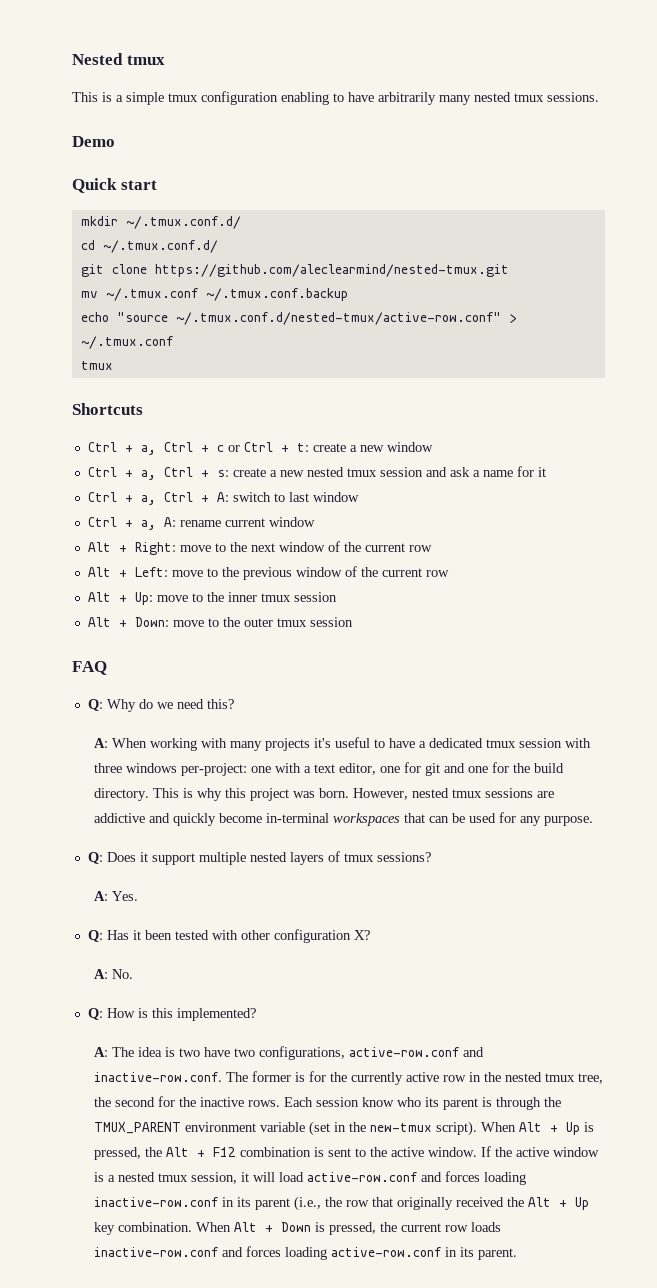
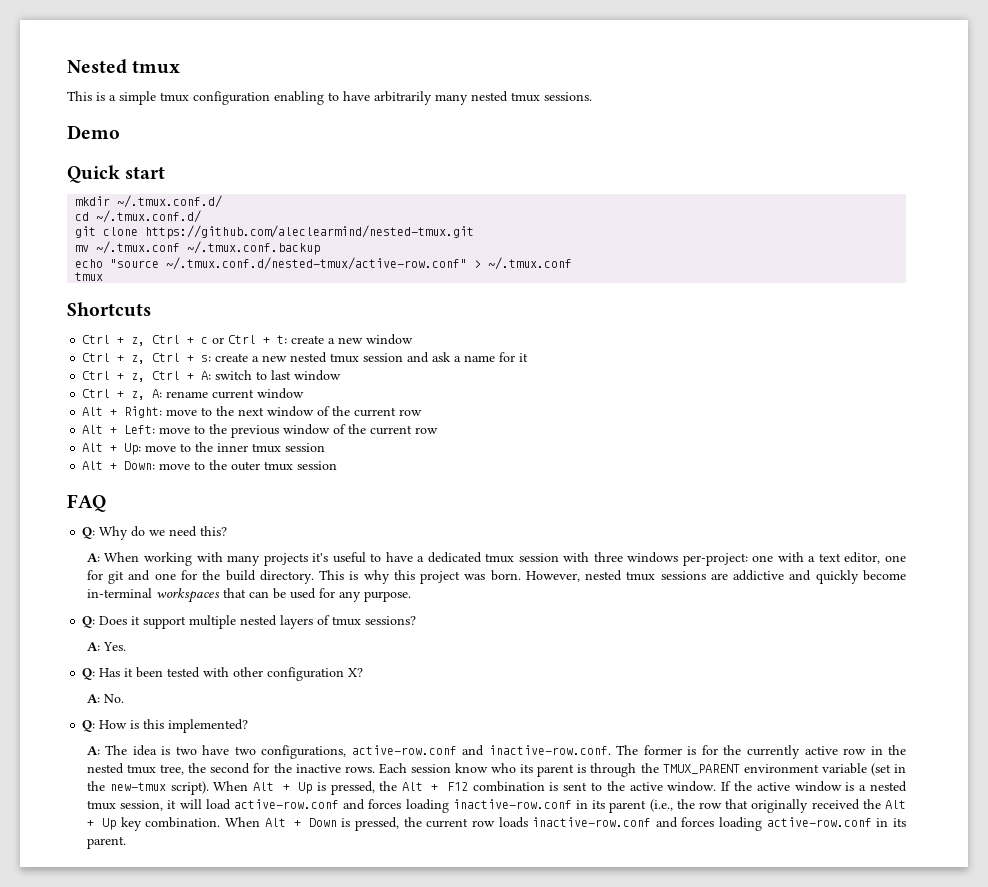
- Ctrl + a, Ctrl + c or Ctrl + t: create a new window
+ Ctrl + z, Ctrl + c or Ctrl + t: create a new window
- Ctrl + a, Ctrl + s: create a new nested tmux session and ask a name for it
+ Ctrl + z, Ctrl + s: create a new nested tmux session and ask a name for it
- Ctrl + a, Ctrl + A: switch to last window
+ Ctrl + z, Ctrl + A: switch to last window
- Ctrl + a, A: rename current window
+ Ctrl + z, A: rename current window

